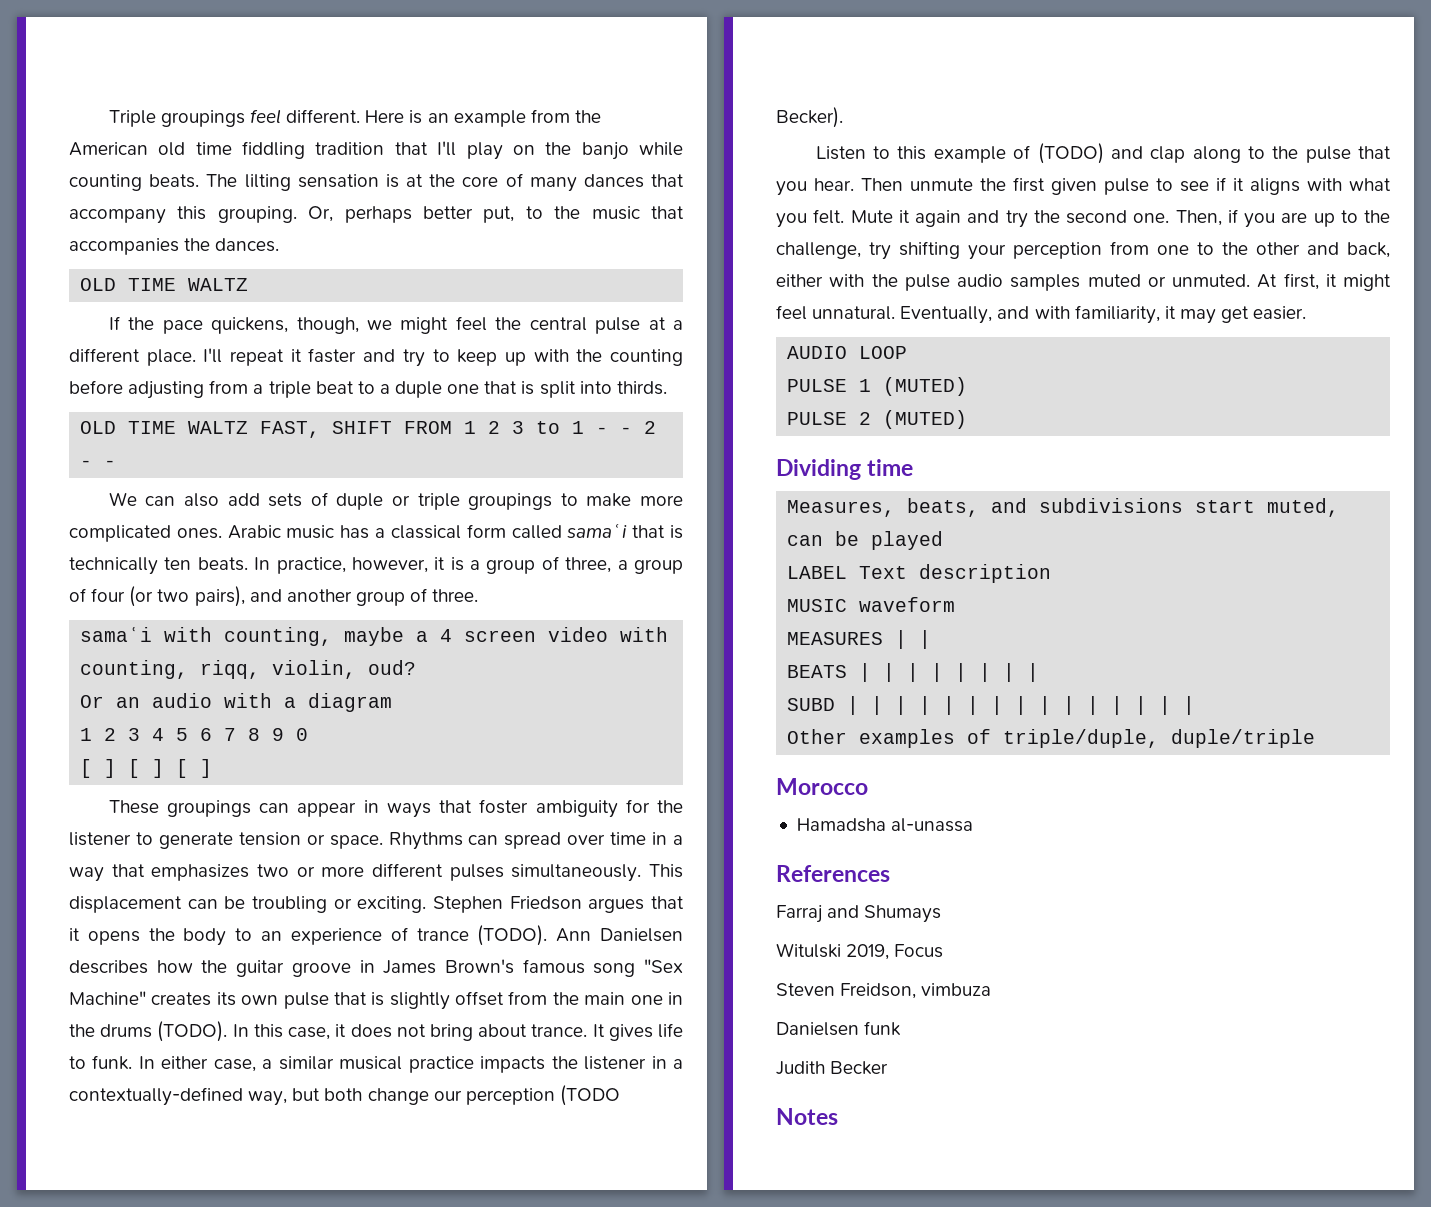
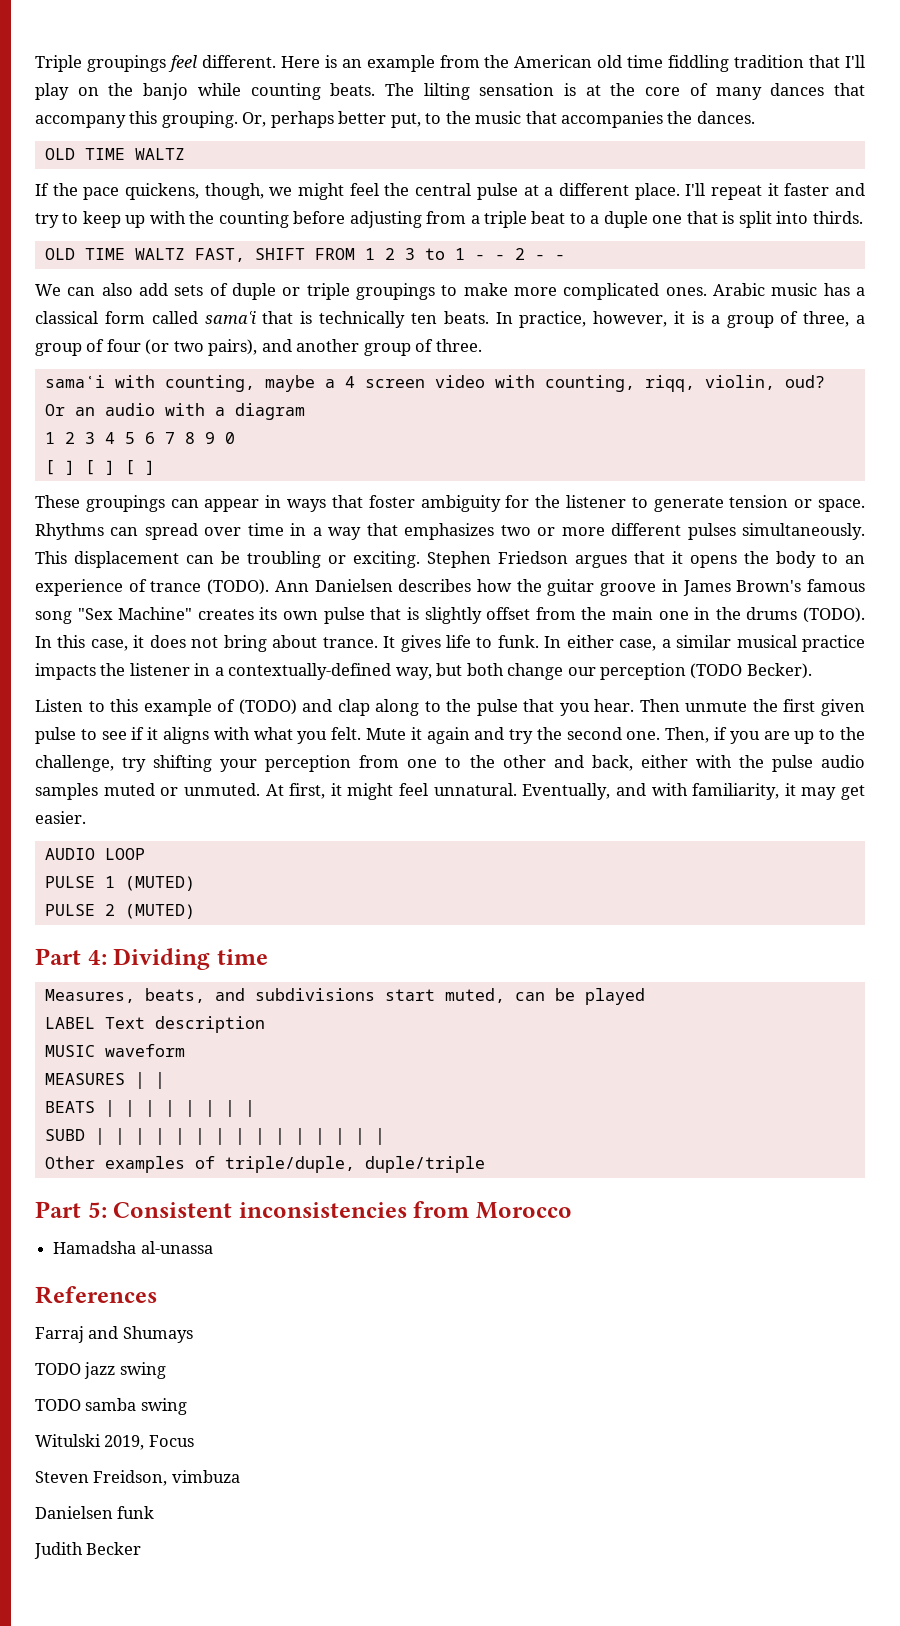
- Dividing time
+ Part 4: Dividing time
- Morocco
+ Part 5: Consistent inconsistencies from Morocco
+ TODO jazz swing
+ TODO samba swing
- Notes

